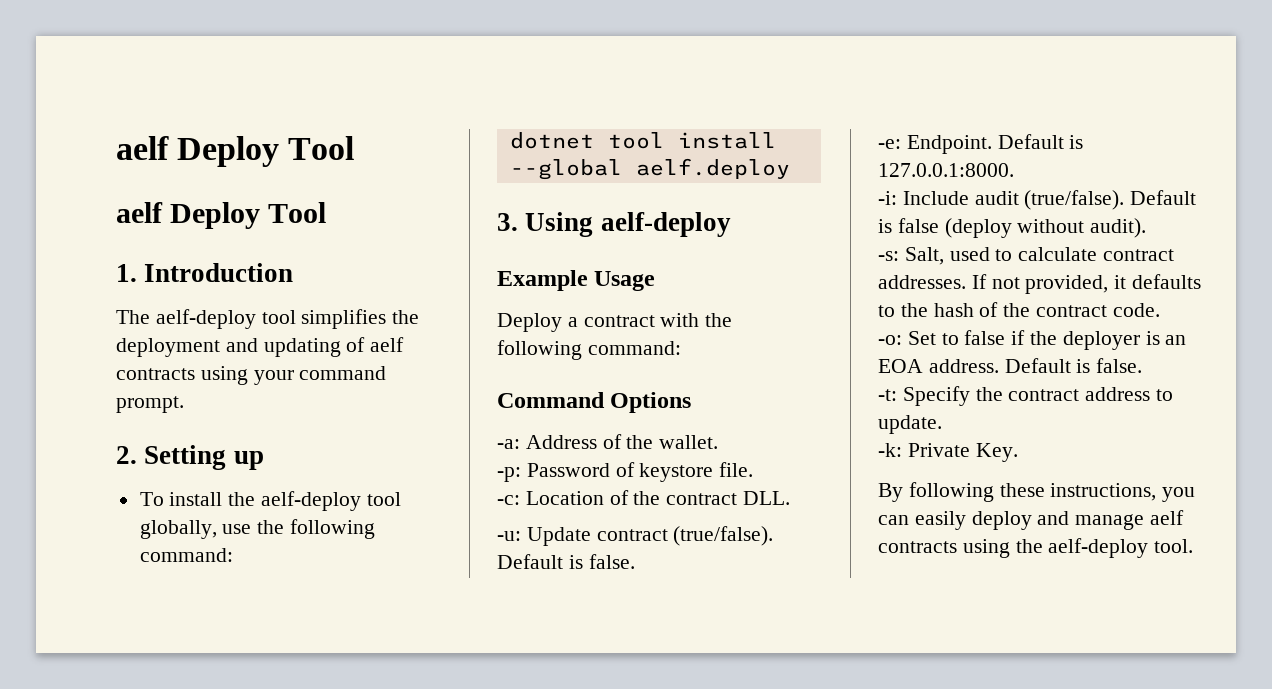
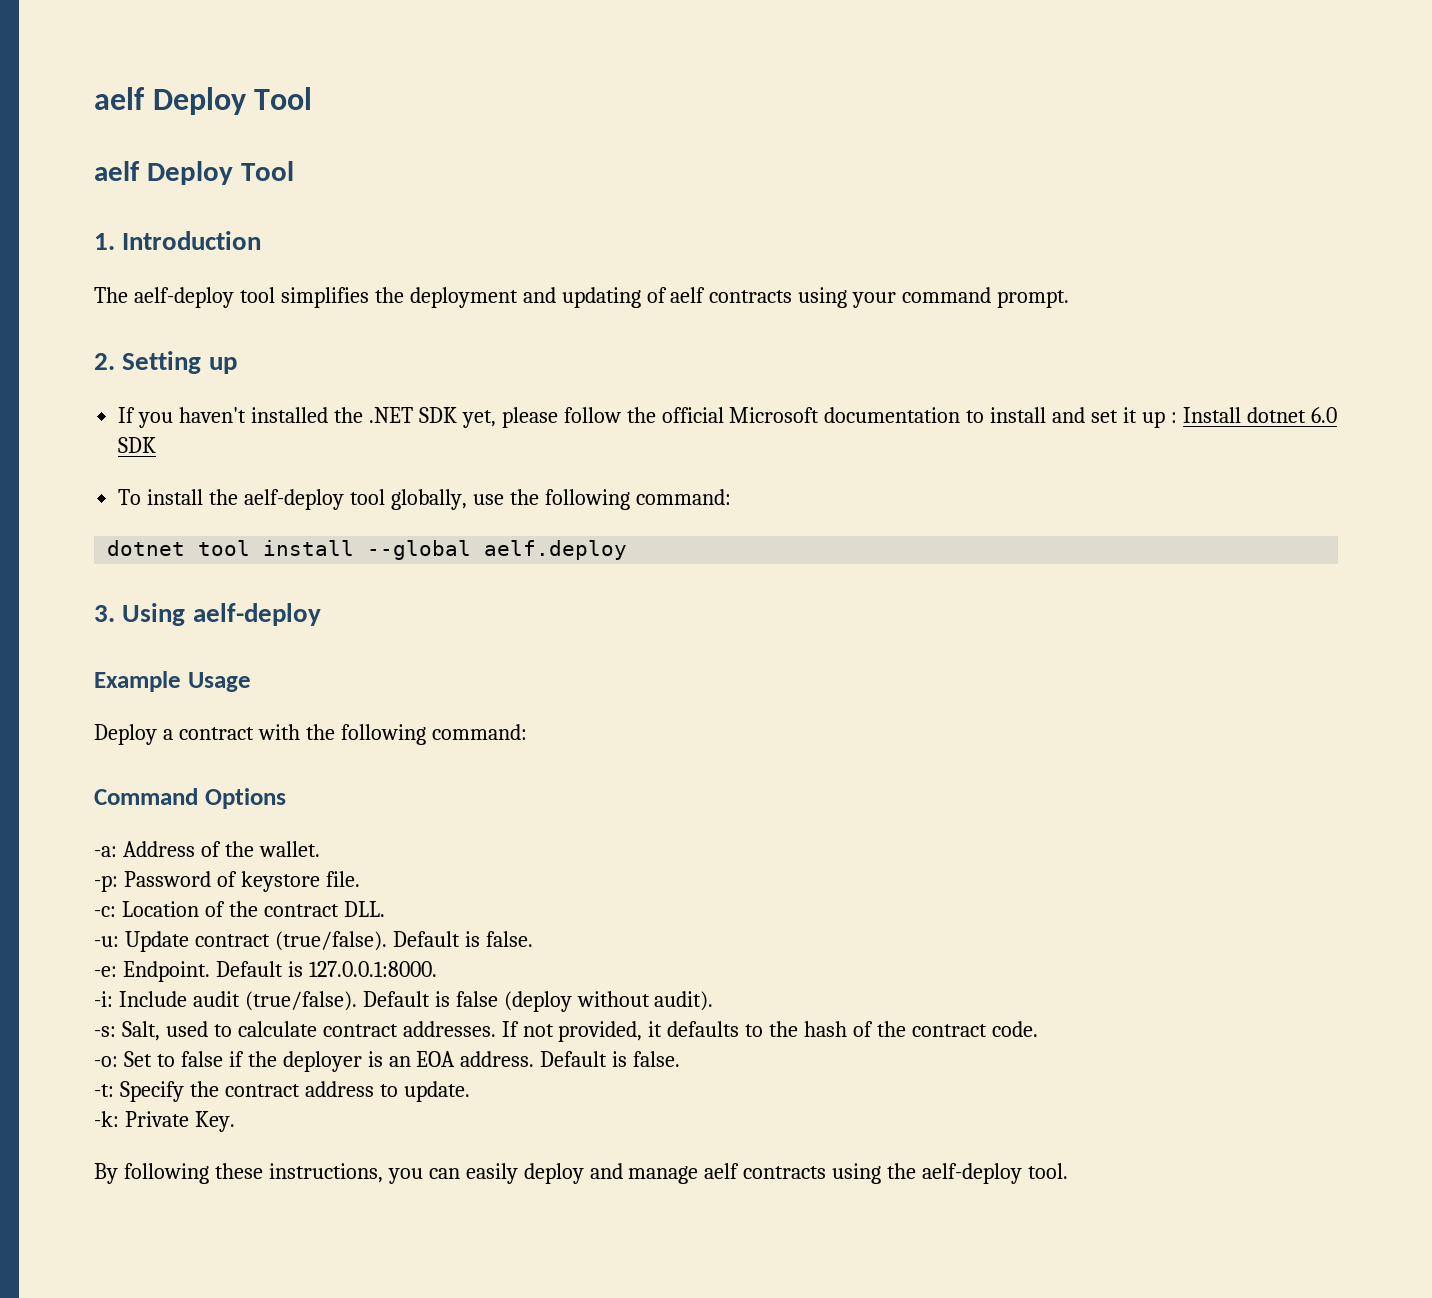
+ If you haven't installed the .NET SDK yet, please follow the official Microsoft documentation to install and set it up : Install dotnet 6.0 SDK

